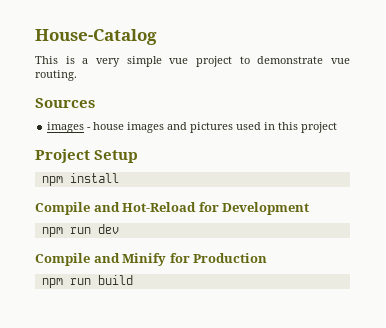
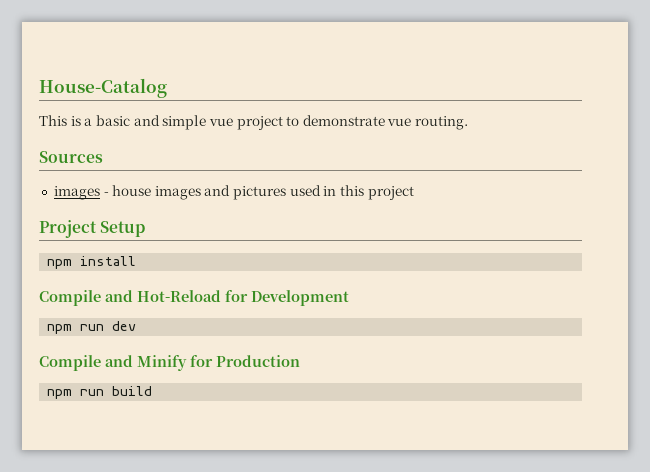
- This is a very simple vue project to demonstrate vue routing.
+ This is a basic and simple vue project to demonstrate vue routing.

